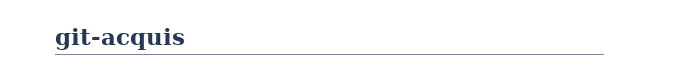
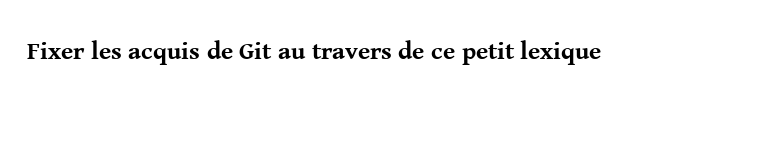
- git-acquis
+ Fixer les acquis de Git au travers de ce petit lexique

